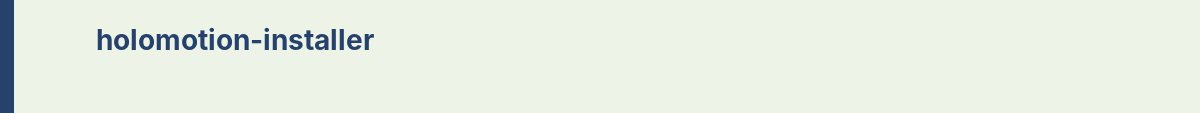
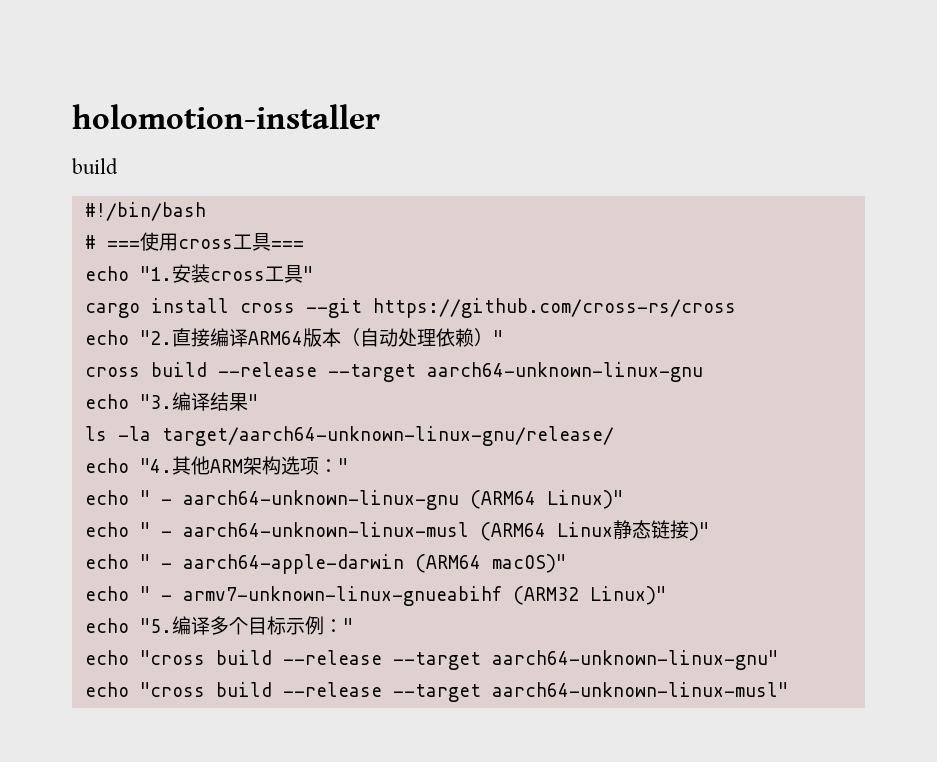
  holomotion-installer
+ build
+ #!/bin/bash
+ # ===使用cross工具===
+ echo "1.安装cross工具"
+ cargo install cross --git https://github.com/cross-rs/cross
+ echo "2.直接编译ARM64版本（自动处理依赖）"
+ cross build --release --target aarch64-unknown-linux-gnu
+ echo "3.编译结果"
+ ls -la target/aarch64-unknown-linux-gnu/release/
+ echo "4.其他ARM架构选项："
+ echo " - aarch64-unknown-linux-gnu (ARM64 Linux)"
+ echo " - aarch64-unknown-linux-musl (ARM64 Linux静态链接)"
+ echo " - aarch64-apple-darwin (ARM64 macOS)"
+ echo " - armv7-unknown-linux-gnueabihf (ARM32 Linux)"
+ echo "5.编译多个目标示例："
+ echo "cross build --release --target aarch64-unknown-linux-gnu"
+ echo "cross build --release --target aarch64-unknown-linux-musl"

